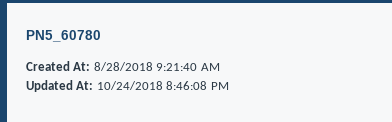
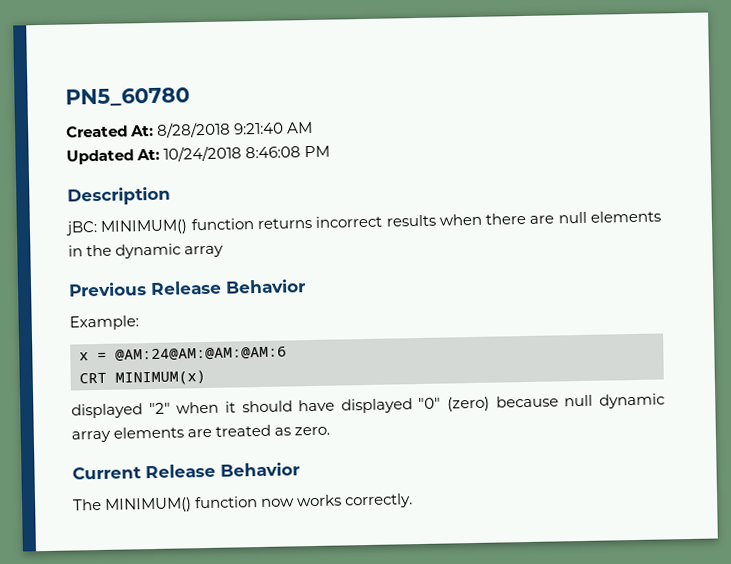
+ Description
+ jBC: MINIMUM() function returns incorrect results when there are null elements in the dynamic array
+ Previous Release Behavior
+ Example:
+ x = @AM:24@AM:@AM:@AM:6
+ CRT MINIMUM(x)
+ displayed "2" when it should have displayed "0" (zero) because null dynamic array elements are treated as zero.
+ Current Release Behavior
+ The MINIMUM() function now works correctly.

